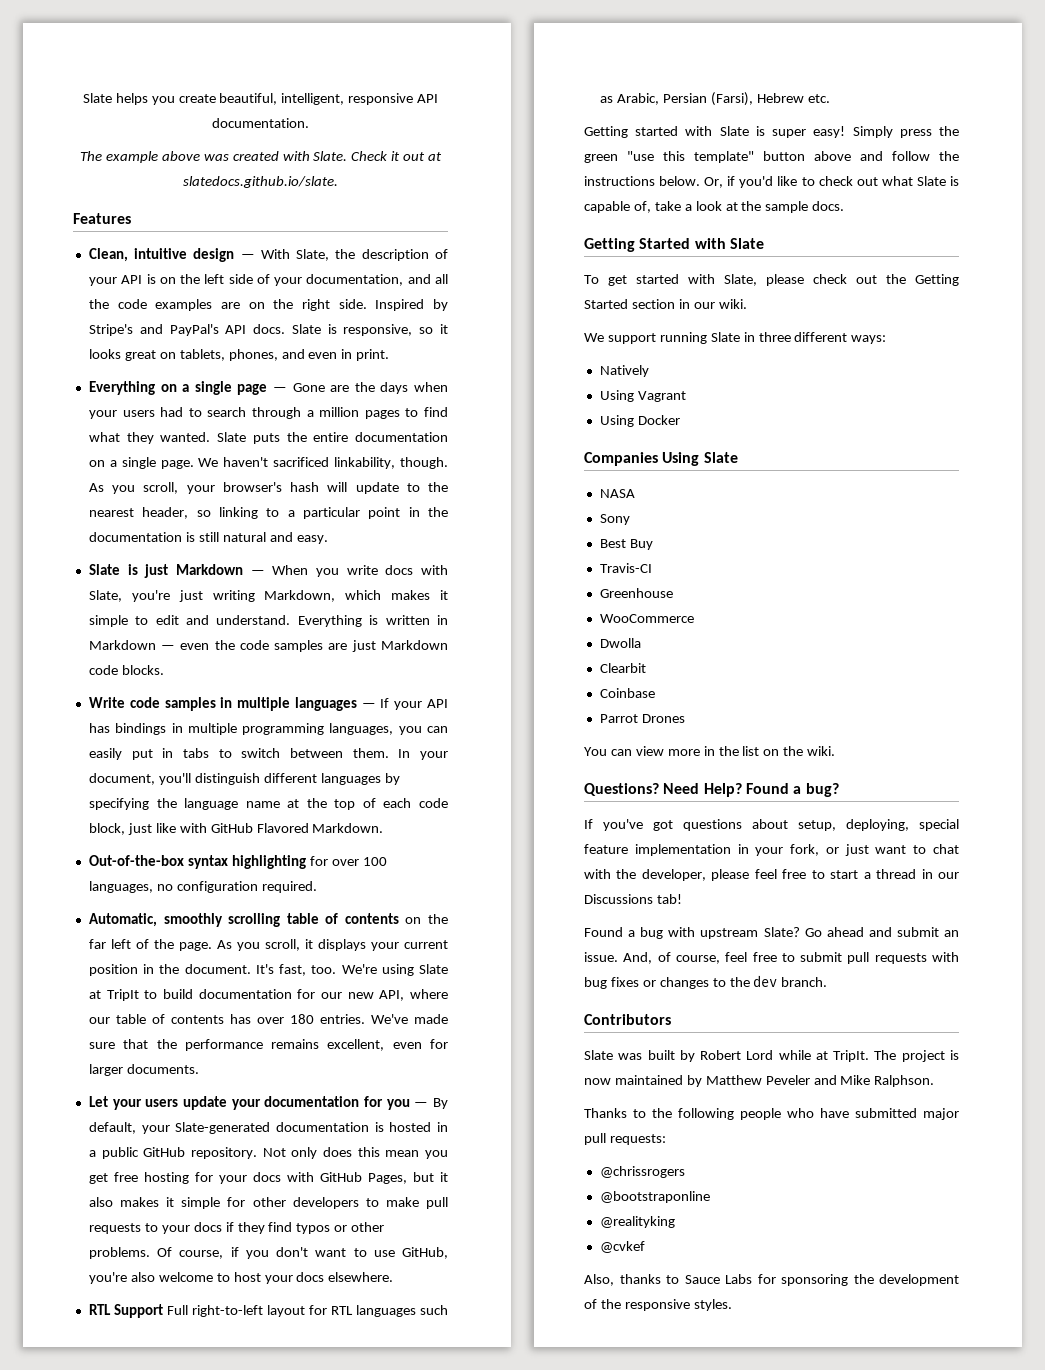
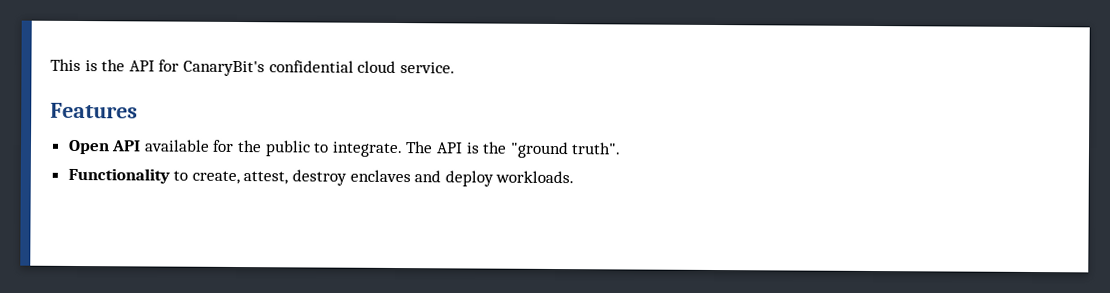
- Slate helps you create beautiful, intelligent, responsive API documentation.
- The example above was created with Slate. Check it out at slatedocs.github.io/slate.
+ This is the API for CanaryBit's confidential cloud service.
  Features
- Clean, intuitive design — With Slate, the description of your API is on the left side of your documentation, and all the code examples are on the right side. Inspired by Stripe's and PayPal's API docs. Slate is responsive, so it looks great on tablets, phones, and even in print.
- Everything on a single page — Gone are the days when your users had to search through a million pages to find what they wanted. Slate puts the entire documentation on a single page. We haven't sacrificed linkability, though. As you scroll, your browser's hash will update to the nearest header, so linking to a particular point in the documentation is still natural and easy.
- Slate is just Markdown — When you write docs with Slate, you're just writing Markdown, which makes it simple to edit and understand. Everything is written in Markdown — even the code samples are just Markdown code blocks.
- Write code samples in multiple languages — If your API has bindings in multiple programming languages, you can easily put in tabs to switch between them. In your document, you'll distinguish different languages by specifying the language name at the top of each code block, just like with GitHub Flavored Markdown.
- Out-of-the-box syntax highlighting for over 100 languages, no configuration required.
- Automatic, smoothly scrolling table of contents on the far left of the page. As you scroll, it displays your current position in the document. It's fast, too. We're using Slate at TripIt to build documentation for our new API, where our table of contents has over 180 entries. We've made sure that the performance remains excellent, even for larger documents.
- Let your users update your documentation for you — By default, your Slate-generated documentation is hosted in a public GitHub repository. Not only does this mean you get free hosting for your docs with GitHub Pages, but it also makes it simple for other developers to make pull requests to your docs if they find typos or other problems. Of course, if you don't want to use GitHub, you're also welcome to host your docs elsewhere.
- RTL Support Full right-to-left layout for RTL languages such as Arabic, Persian (Farsi), Hebrew etc.
- Getting started with Slate is super easy! Simply press the green "use this template" button above and follow the instructions below. Or, if you'd like to check out what Slate is capable of, take a look at the sample docs.
- Getting Started with Slate
- To get started with Slate, please check out the Getting Started section in our wiki.
- We support running Slate in three different ways:
- Natively
- Using Vagrant
- Using Docker
- Companies Using Slate
- NASA
- Sony
- Best Buy
- Travis-CI
- Greenhouse
- WooCommerce
- Dwolla
- Clearbit
- Coinbase
- Parrot Drones
- You can view more in the list on the wiki.
- Questions? Need Help? Found a bug?
- If you've got questions about setup, deploying, special feature implementation in your fork, or just want to chat with the developer, please feel free to start a thread in our Discussions tab!
- Found a bug with upstream Slate? Go ahead and submit an issue. And, of course, feel free to submit pull requests with bug fixes or changes to the dev branch.
- Contributors
- Slate was built by Robert Lord while at TripIt. The project is now maintained by Matthew Peveler and Mike Ralphson.
- Thanks to the following people who have submitted major pull requests:
- @chrissrogers
- @bootstraponline
- @realityking
- @cvkef
- Also, thanks to Sauce Labs for sponsoring the development of the responsive styles.
+ Open API available for the public to integrate. The API is the "ground truth".
+ Functionality to create, attest, destroy enclaves and deploy workloads.

